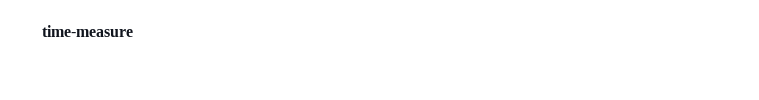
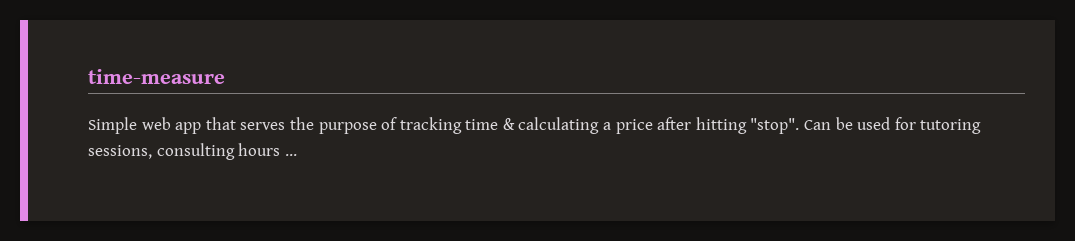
+ Simple web app that serves the purpose of tracking time & calculating a price after hitting "stop". Can be used for tutoring sessions, consulting hours ...

